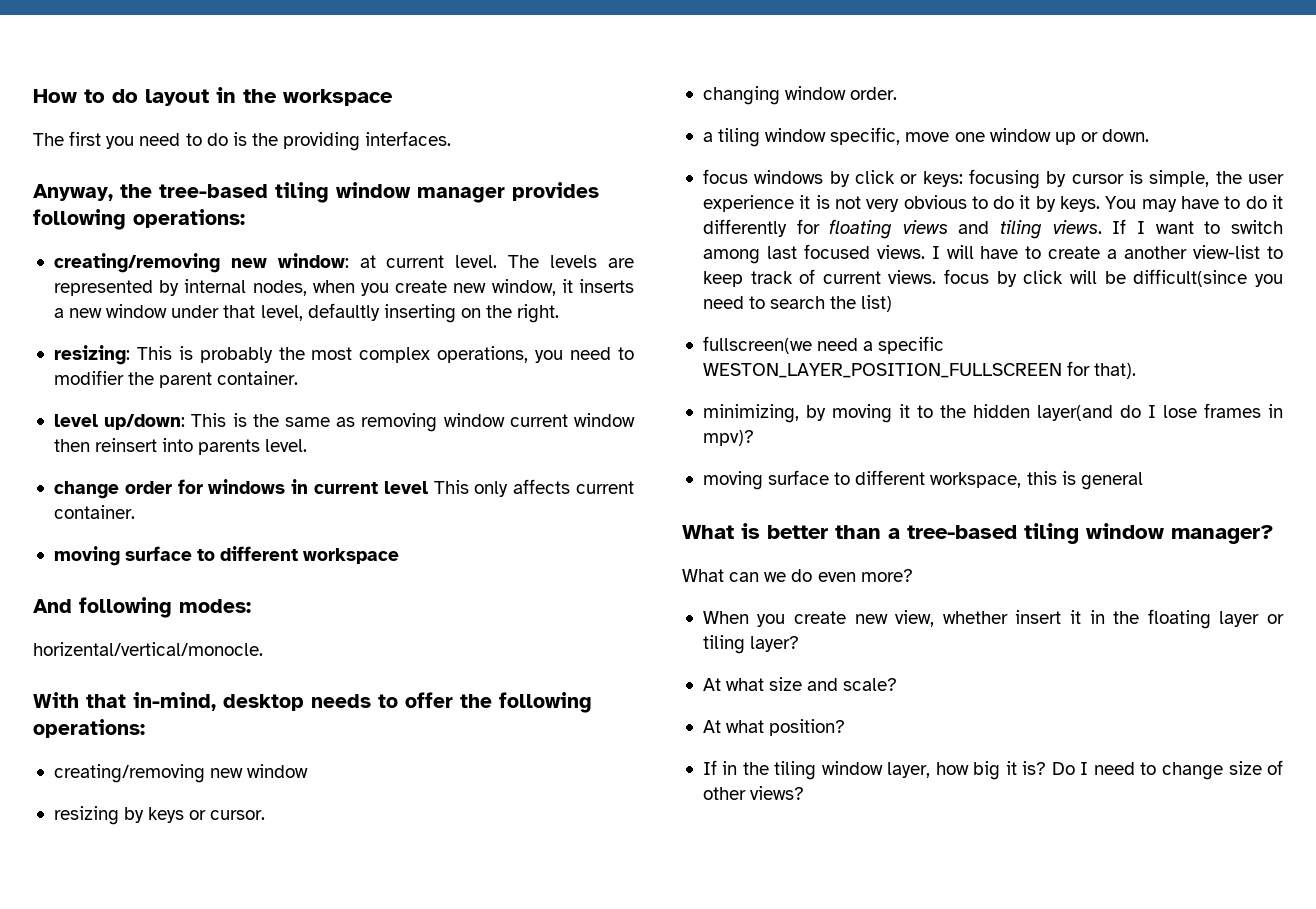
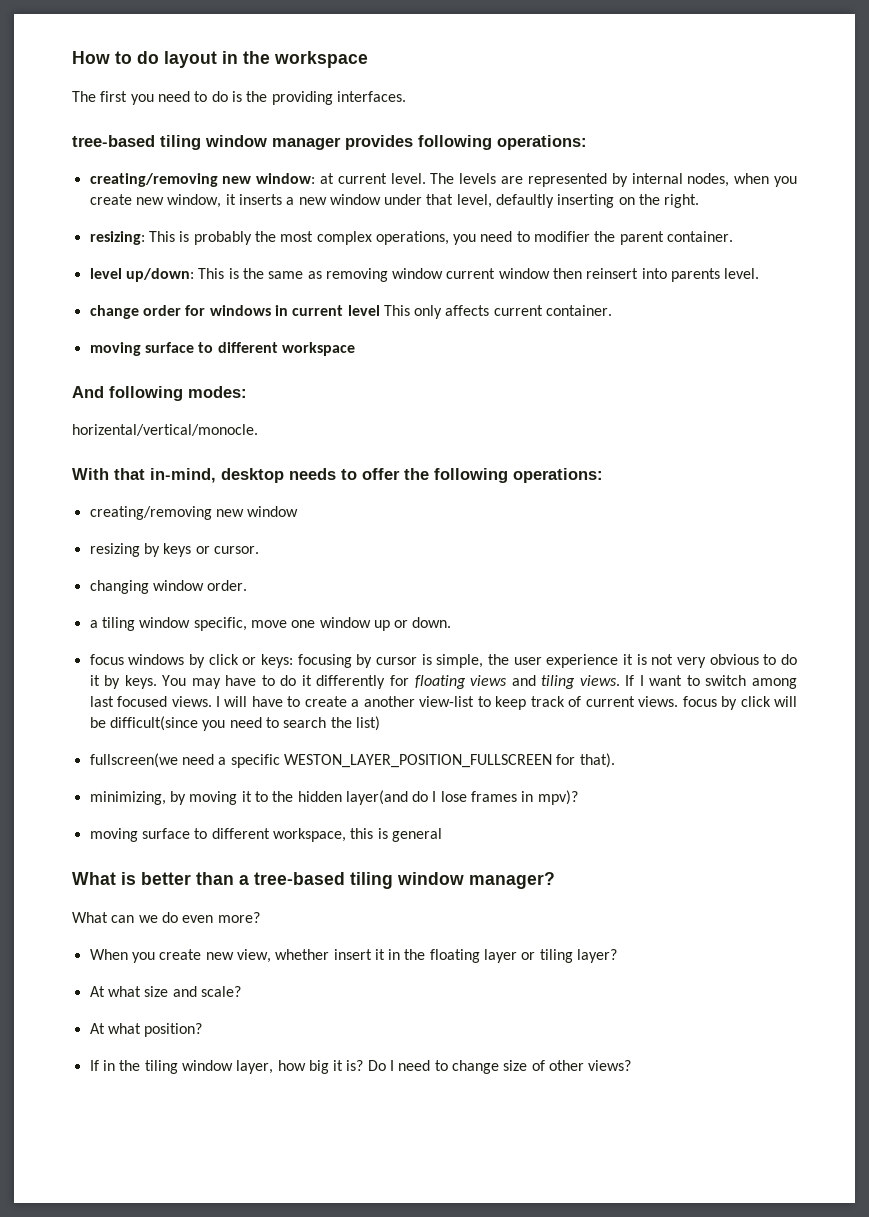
- Anyway, the tree-based tiling window manager provides following operations:
+ tree-based tiling window manager provides following operations:

